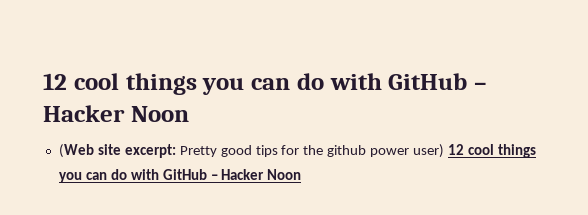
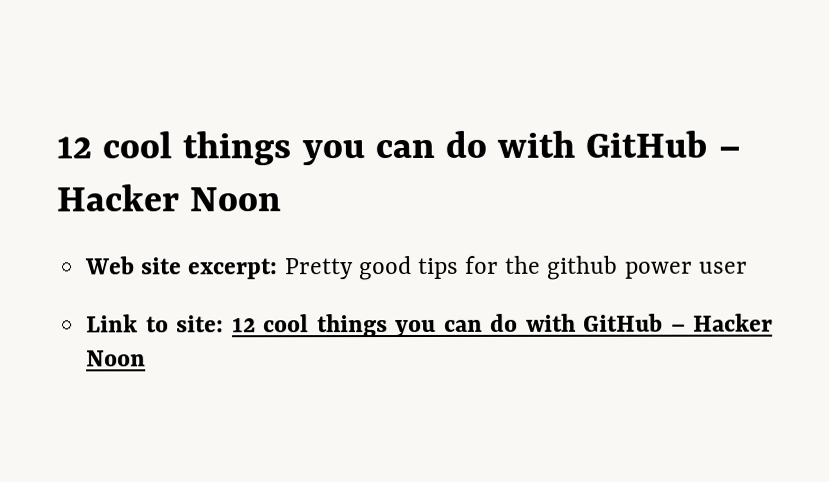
- (Web site excerpt: Pretty good tips for the github power user) 12 cool things you can do with GitHub – Hacker Noon
+ Web site excerpt: Pretty good tips for the github power user
+ Link to site: 12 cool things you can do with GitHub – Hacker Noon

